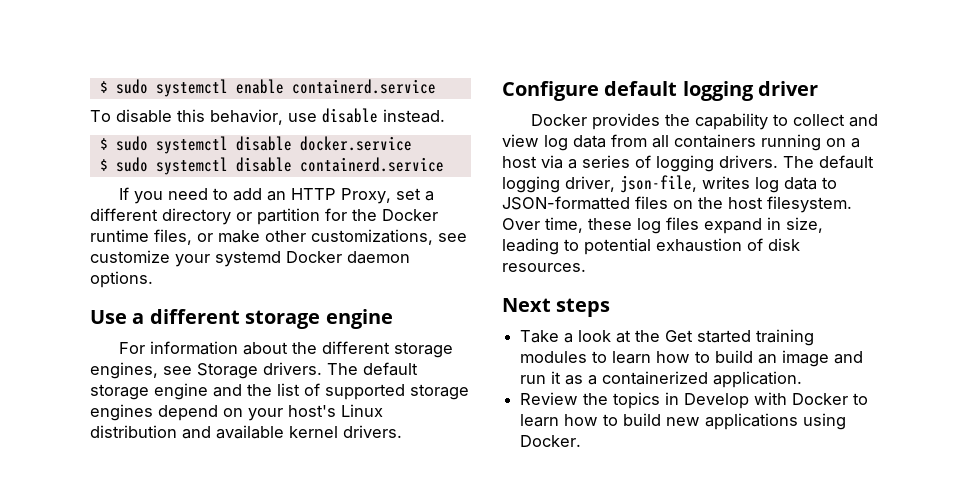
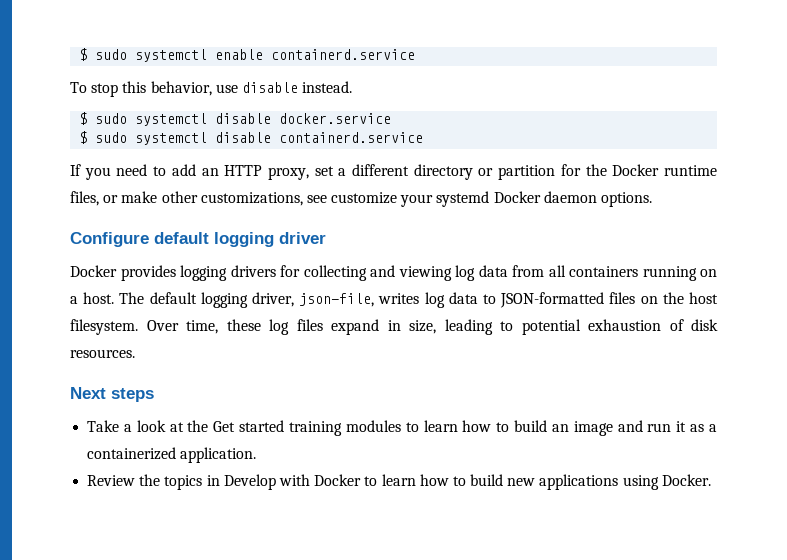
- To disable this behavior, use disable instead.
+ To stop this behavior, use disable instead.
- If you need to add an HTTP Proxy, set a different directory or partition for the Docker runtime files, or make other customizations, see customize your systemd Docker daemon options.
+ If you need to add an HTTP proxy, set a different directory or partition for the Docker runtime files, or make other customizations, see customize your systemd Docker daemon options.
- Use a different storage engine
- For information about the different storage engines, see Storage drivers. The default storage engine and the list of supported storage engines depend on your host's Linux distribution and available kernel drivers.
- Docker provides the capability to collect and view log data from all containers running on a host via a series of logging drivers.
+ Docker provides logging drivers for collecting and viewing log data from all containers running on a host.

